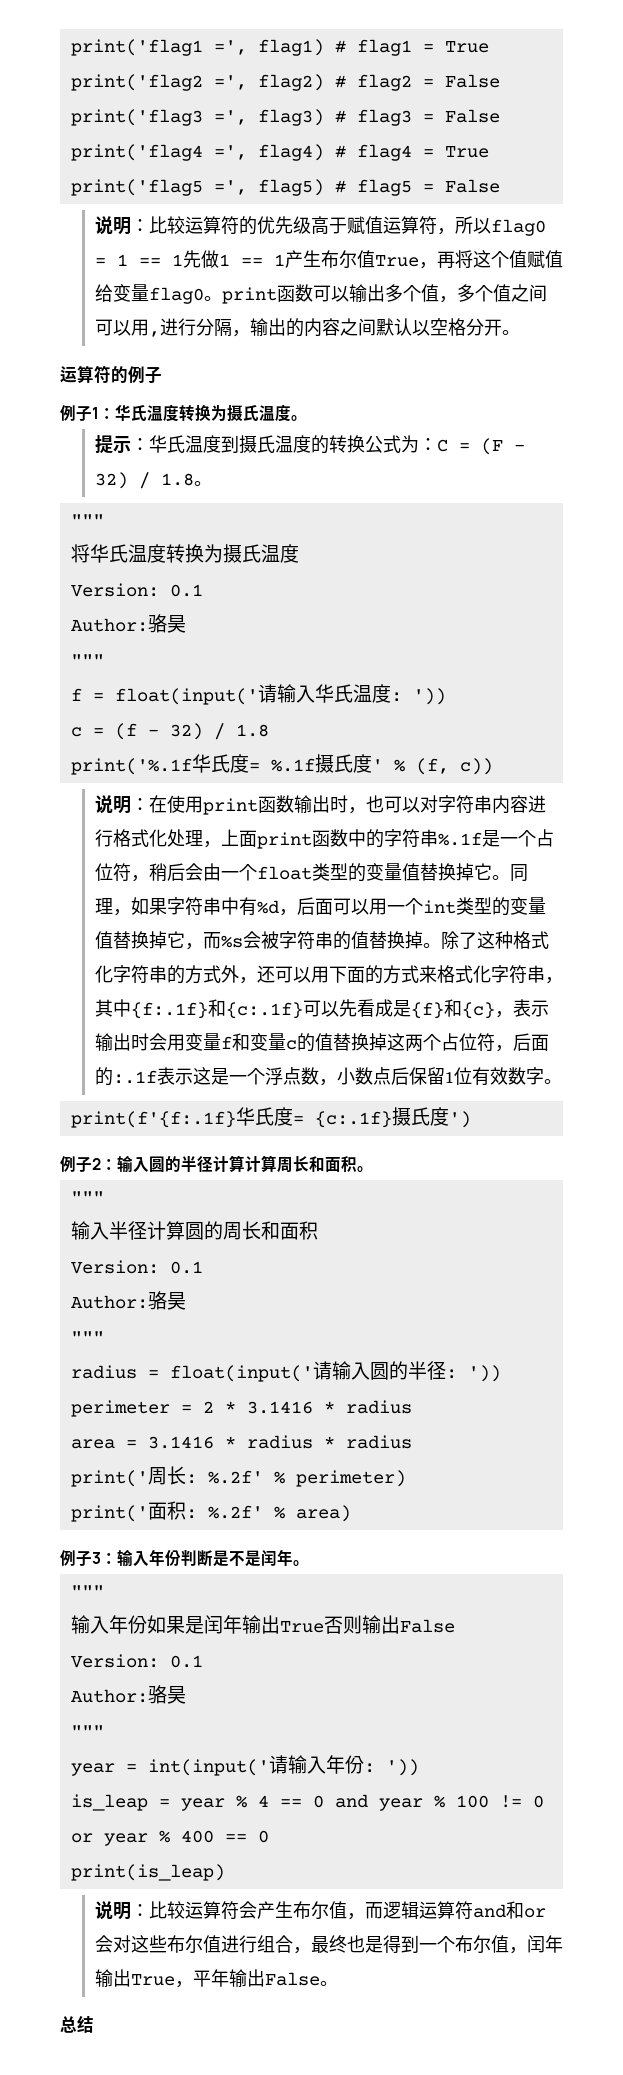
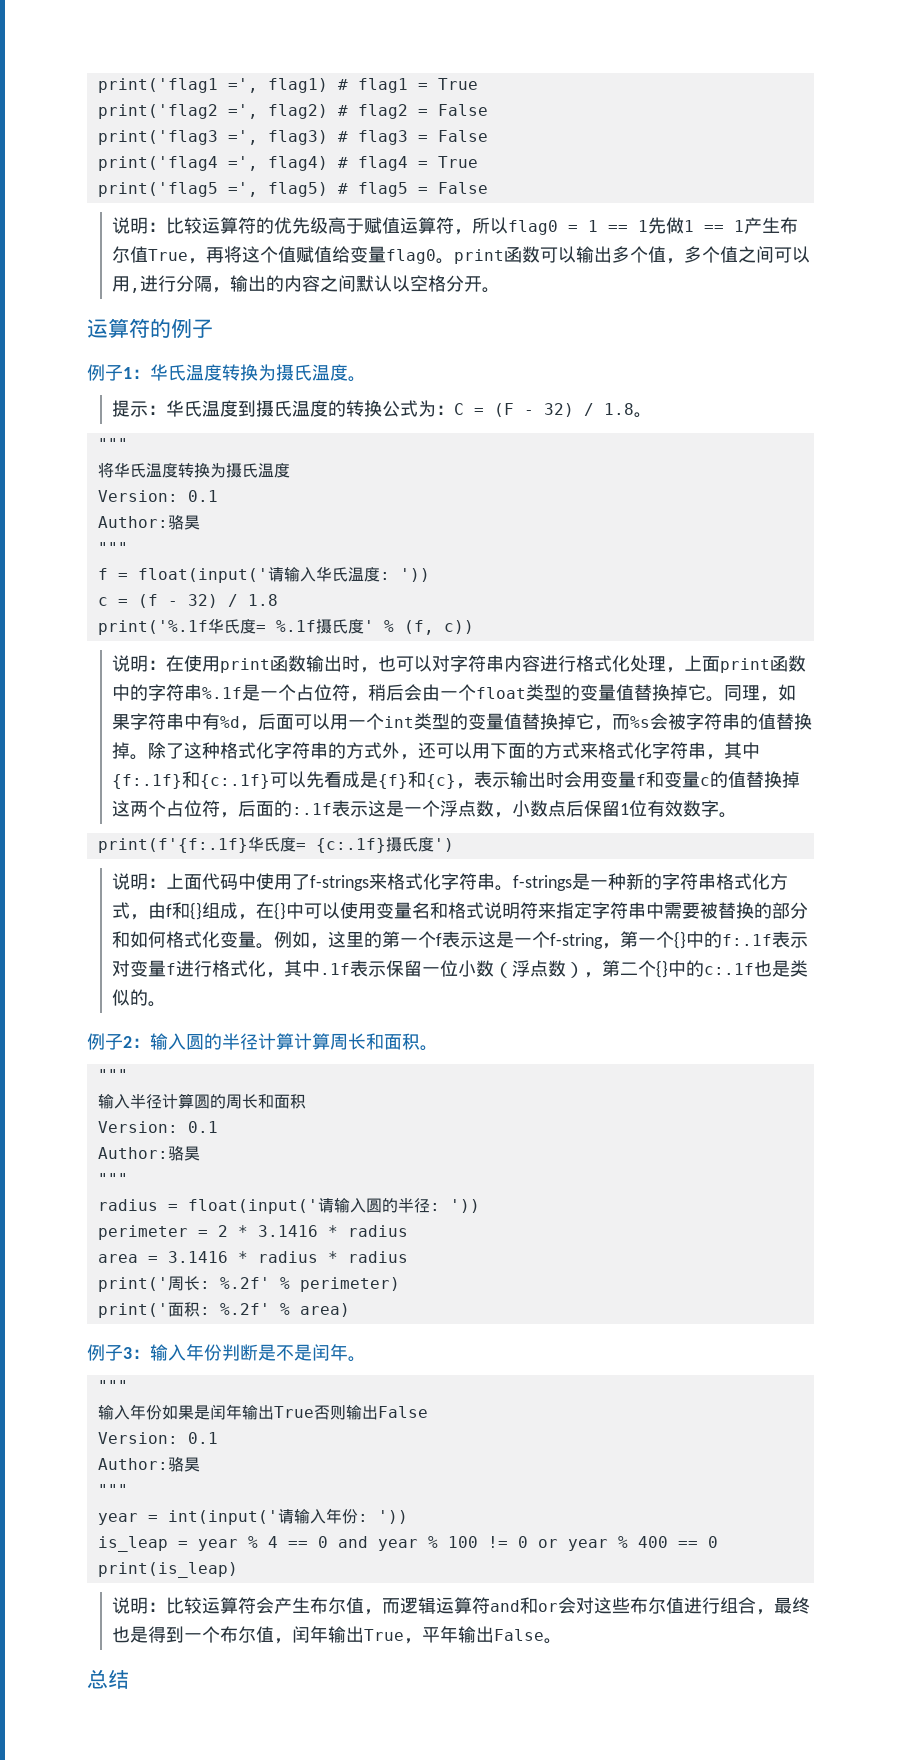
+ 说明：上面代码中使用了f-strings来格式化字符串。f-strings是一种新的字符串格式化方式，由f和{}组成，在{}中可以使用变量名和格式说明符来指定字符串中需要被替换的部分和如何格式化变量。例如，这里的第一个f表示这是一个f-string，第一个{}中的f:.1f表示对变量f进行格式化，其中.1f表示保留一位小数（浮点数），第二个{}中的c:.1f也是类似的。

